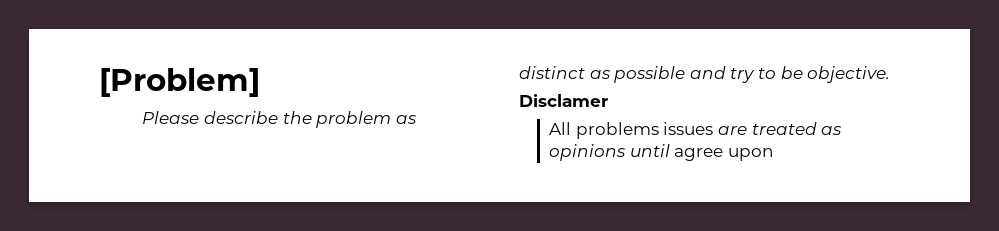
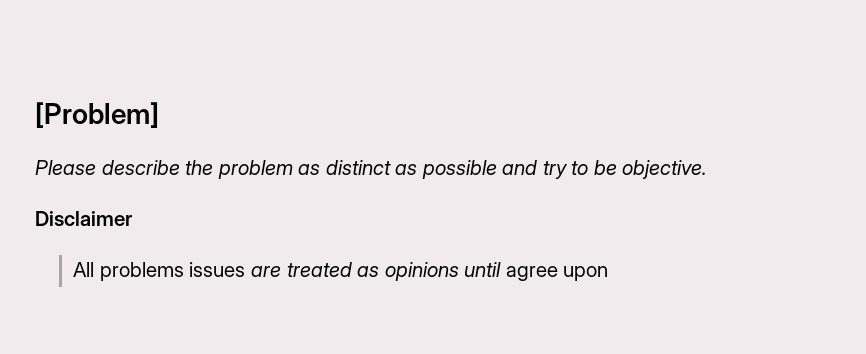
- Disclamer
+ Disclaimer

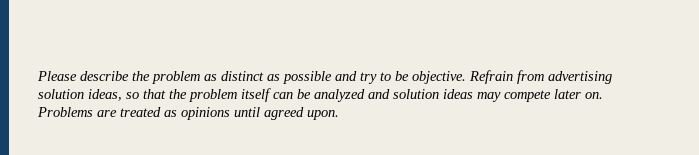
- [Problem]
- Please describe the problem as distinct as possible and try to be objective.
- Disclaimer
- All problems issues are treated as opinions until agree upon
+ Please describe the problem as distinct as possible and try to be objective. Refrain from advertising solution ideas, so that the problem itself can be analyzed and solution ideas may compete later on. Problems are treated as opinions until agreed upon.

